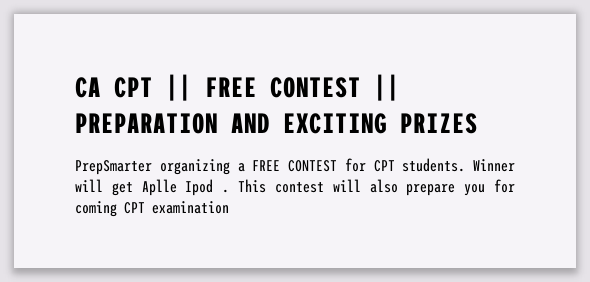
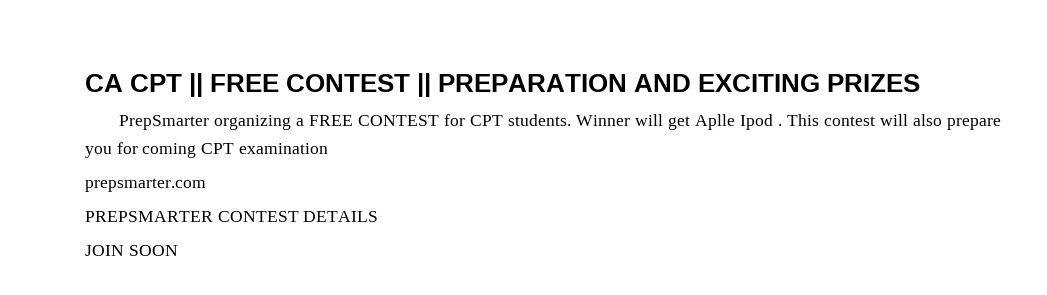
+ prepsmarter.com
+ PREPSMARTER CONTEST DETAILS
+ JOIN SOON

